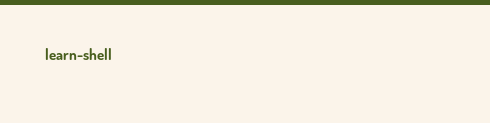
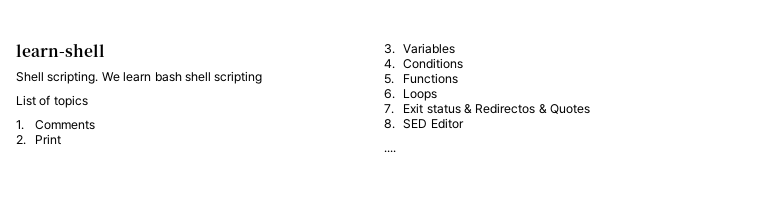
+ Shell scripting. We learn bash shell scripting
+ List of topics
+ 1. Comments
+ 2. Print
+ 3. Variables
+ 4. Conditions
+ 5. Functions
+ 6. Loops
+ 7. Exit status & Redirectos & Quotes
+ 8. SED Editor
+ ....

